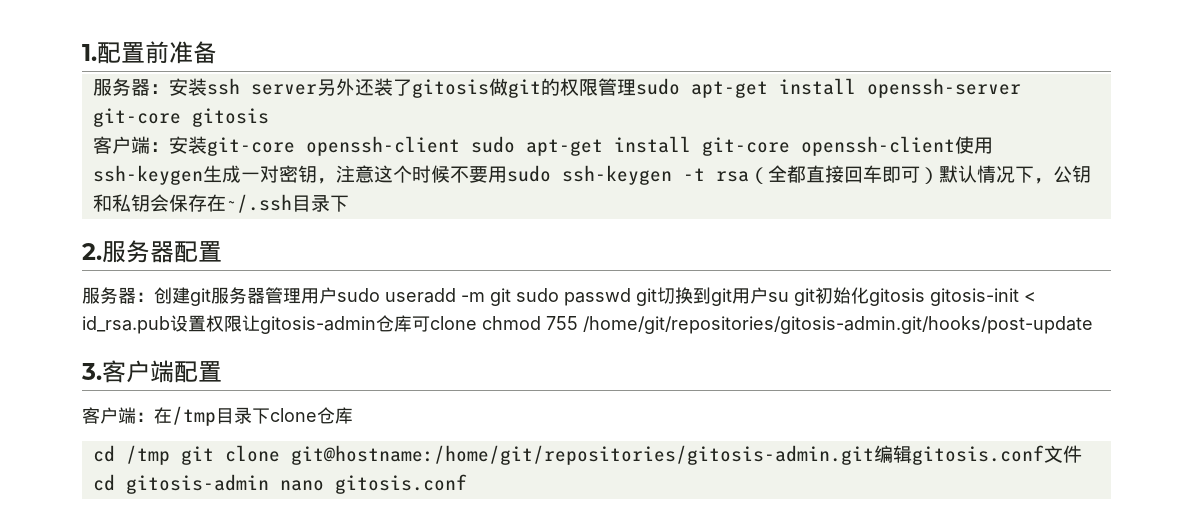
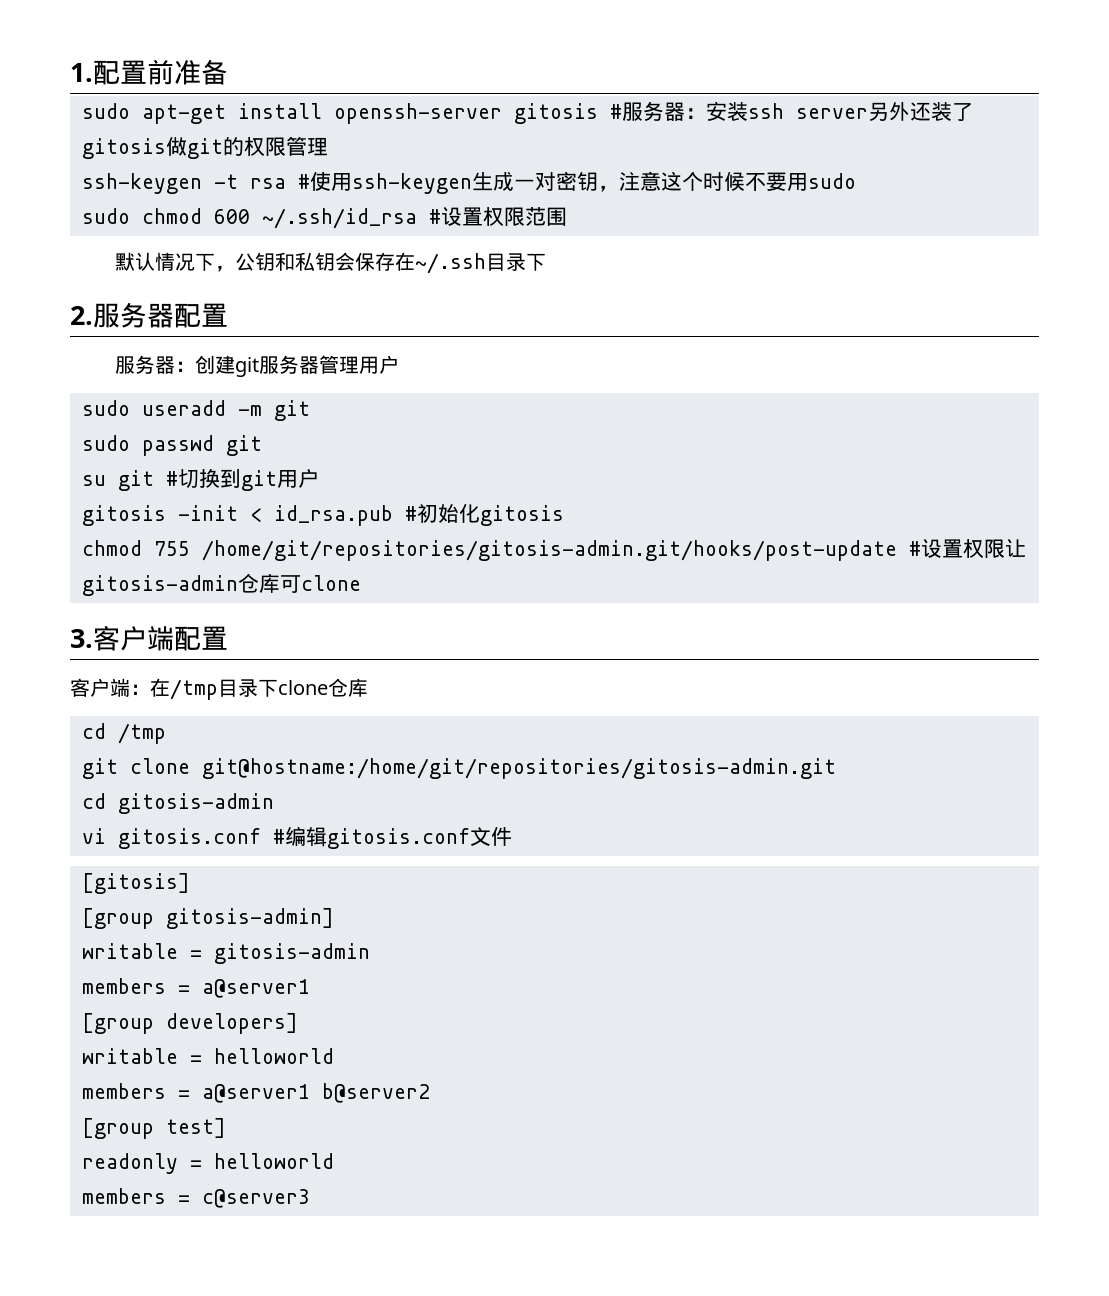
- 服务器：安装ssh server另外还装了gitosis做git的权限管理sudo apt-get install openssh-server git-core gitosis
- 客户端：安装git-core openssh-client sudo apt-get install git-core openssh-client使用ssh-keygen生成一对密钥，注意这个时候不要用sudo ssh-keygen -t rsa（全都直接回车即可）默认情况下，公钥和私钥会保存在~/.ssh目录下
+ sudo apt-get install openssh-server gitosis #服务器：安装ssh server另外还装了gitosis做git的权限管理
+ ssh-keygen -t rsa #使用ssh-keygen生成一对密钥，注意这个时候不要用sudo
+ sudo chmod 600 ~/.ssh/id_rsa #设置权限范围
+ 默认情况下，公钥和私钥会保存在~/.ssh目录下
- 服务器：创建git服务器管理用户sudo useradd -m git sudo passwd git切换到git用户su git初始化gitosis gitosis-init < id_rsa.pub设置权限让gitosis-admin仓库可clone chmod 755 /home/git/repositories/gitosis-admin.git/hooks/post-update
+ 服务器：创建git服务器管理用户
+ sudo useradd -m git
+ sudo passwd git
+ su git #切换到git用户
+ gitosis -init < id_rsa.pub #初始化gitosis
+ chmod 755 /home/git/repositories/gitosis-admin.git/hooks/post-update #设置权限让gitosis-admin仓库可clone
- cd /tmp git clone git@hostname:/home/git/repositories/gitosis-admin.git编辑gitosis.conf文件cd gitosis-admin nano gitosis.conf
+ cd /tmp
+ git clone git@hostname:/home/git/repositories/gitosis-admin.git
+ cd gitosis-admin
+ vi gitosis.conf #编辑gitosis.conf文件
+ [gitosis]
+ [group gitosis-admin]
+ writable = gitosis-admin
+ members = a@server1
+ [group developers]
+ writable = helloworld
+ members = a@server1 b@server2
+ [group test]
+ readonly = helloworld
+ members = c@server3

